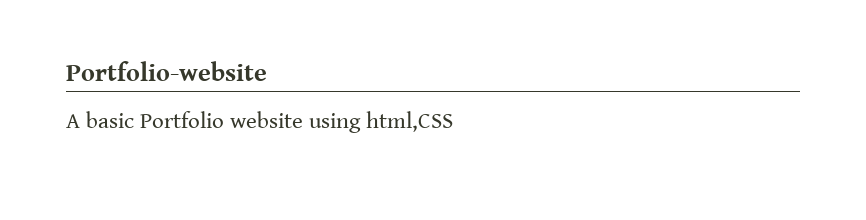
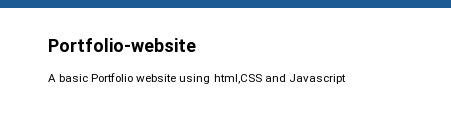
- A basic Portfolio website using html,CSS
+ A basic Portfolio website using html,CSS and Javascript

